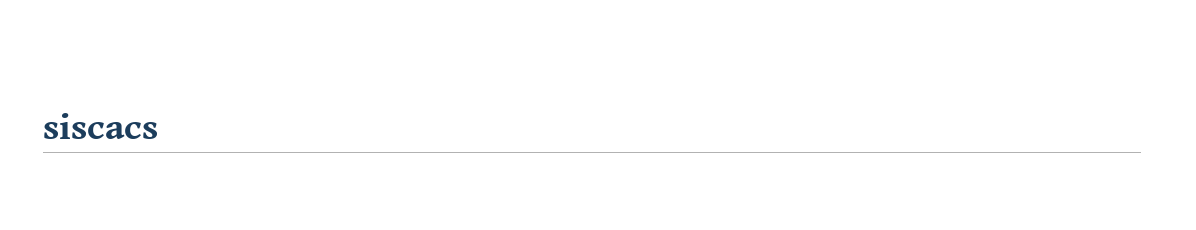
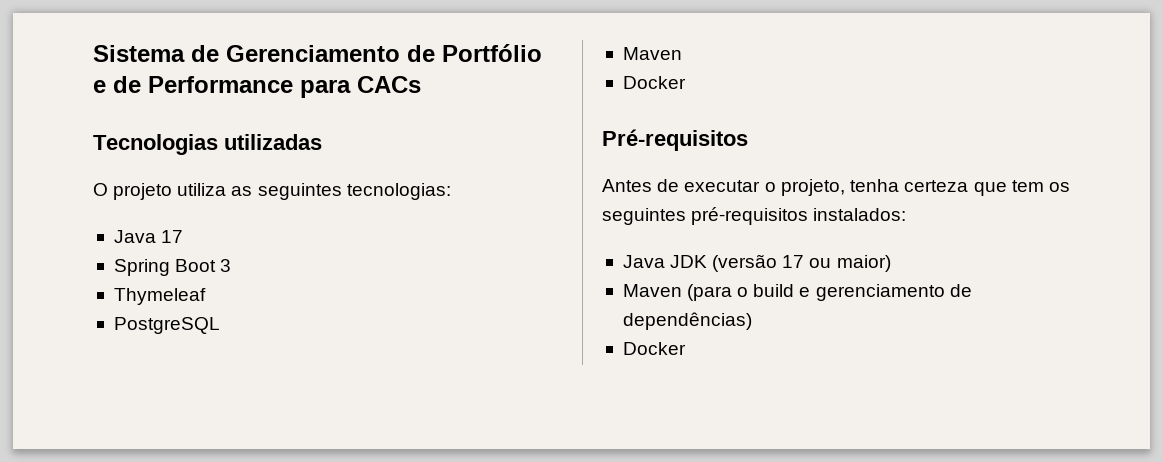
- siscacs
+ Sistema de Gerenciamento de Portfólio e de Performance para CACs
+ Tecnologias utilizadas
+ O projeto utiliza as seguintes tecnologias:
+ Java 17
+ Spring Boot 3
+ Thymeleaf
+ PostgreSQL
+ Maven
+ Docker
+ Pré-requisitos
+ Antes de executar o projeto, tenha certeza que tem os seguintes pré-requisitos instalados:
+ Java JDK (versão 17 ou maior)
+ Maven (para o build e gerenciamento de dependências)
+ Docker

